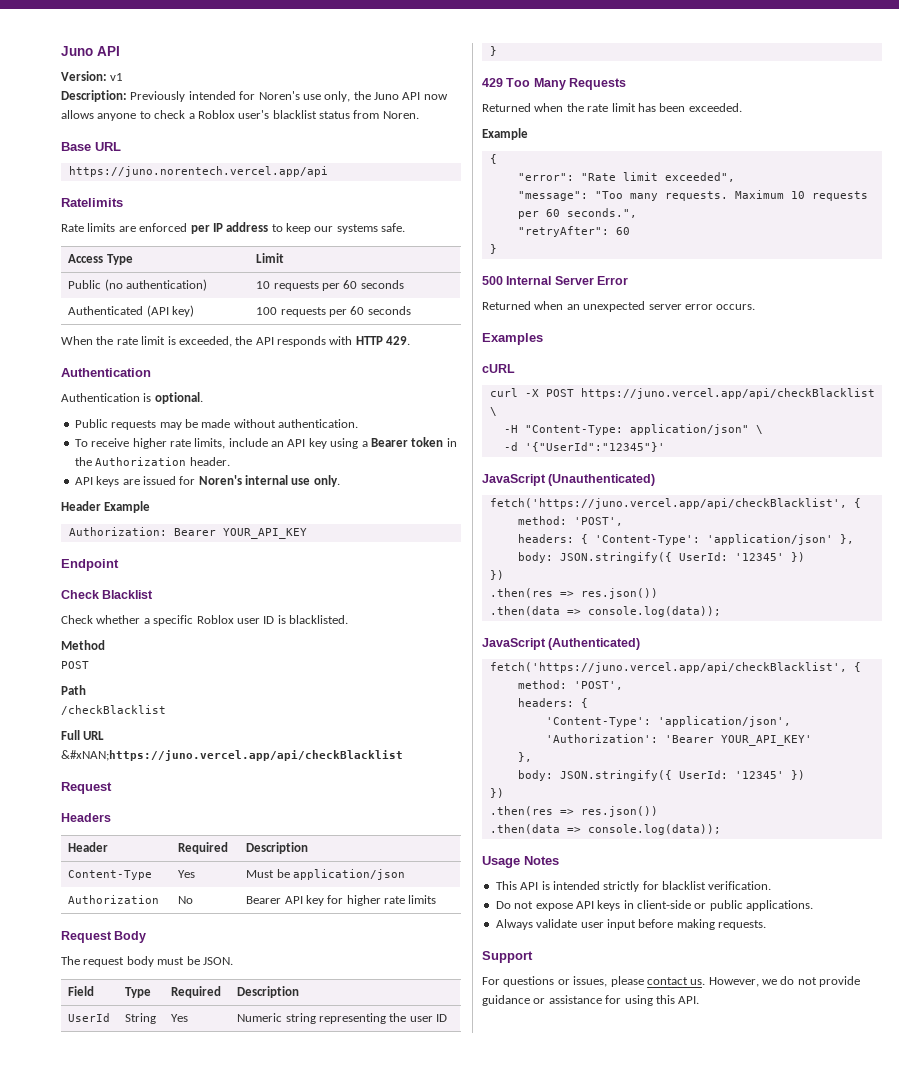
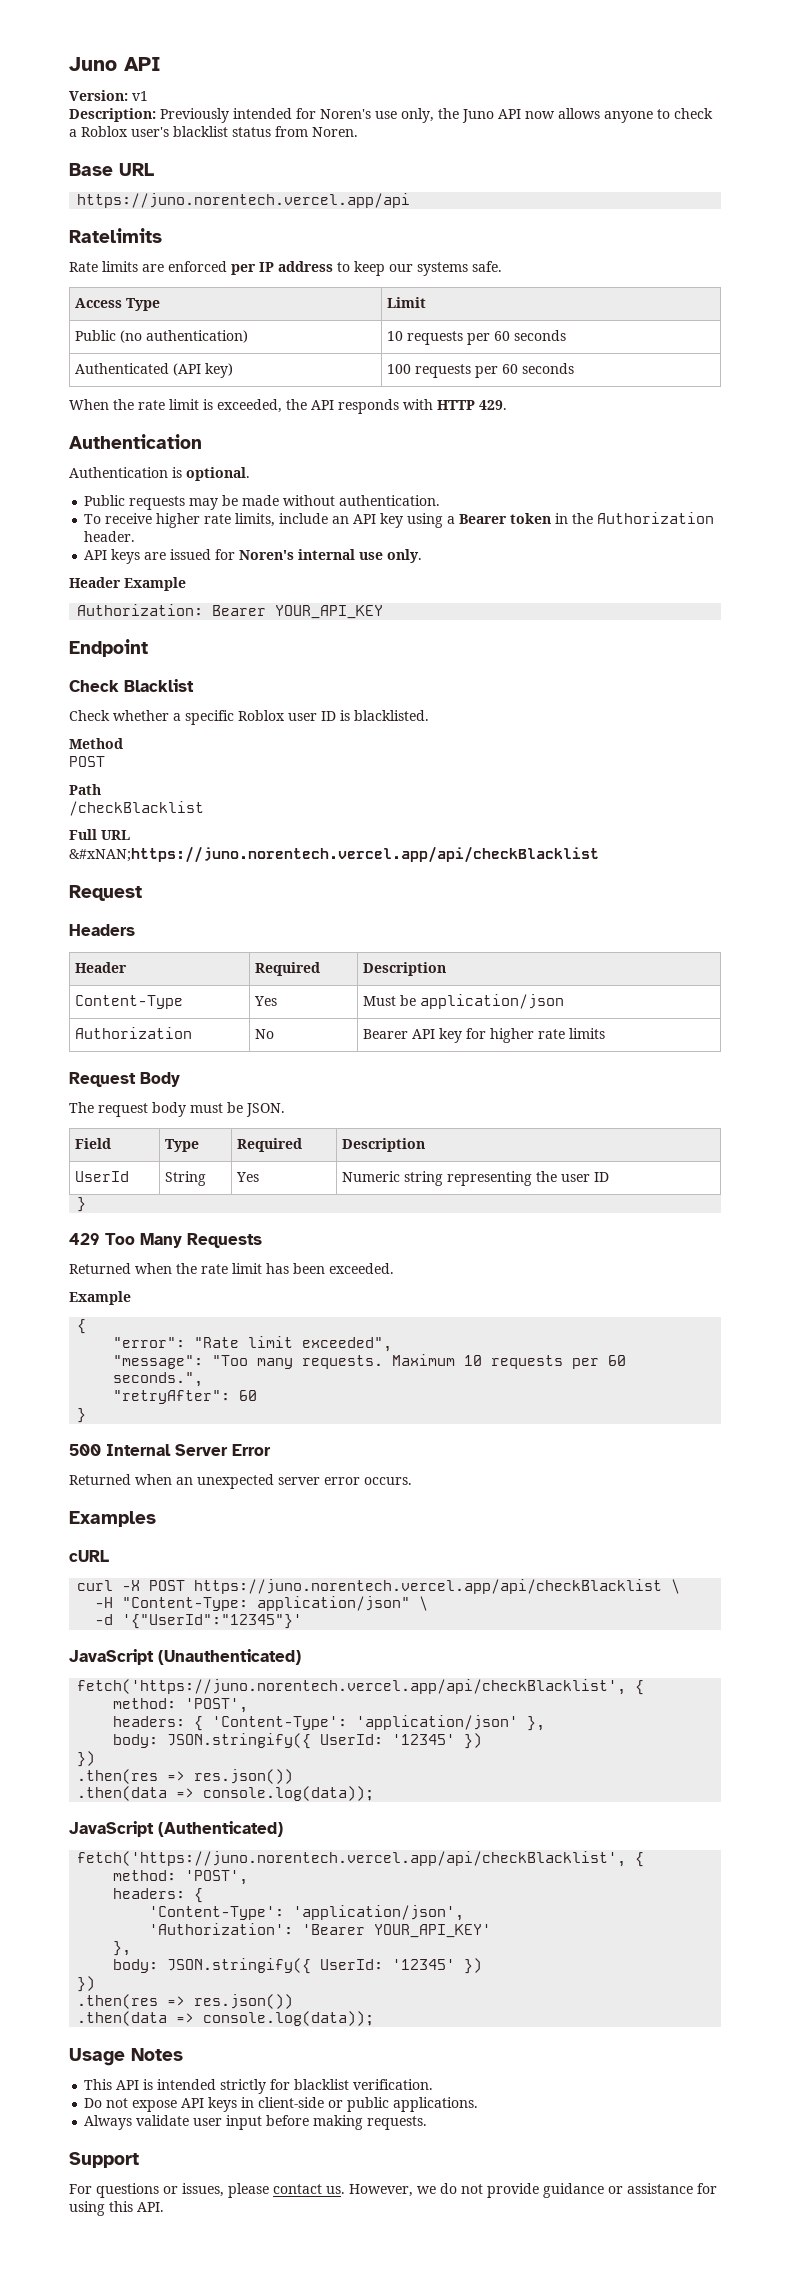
- &#xNAN;https://juno.vercel.app/api/checkBlacklist
+ &#xNAN;https://juno.norentech.vercel.app/api/checkBlacklist
- curl -X POST https://juno.vercel.app/api/checkBlacklist \
+ curl -X POST https://juno.norentech.vercel.app/api/checkBlacklist \
  JavaScript (Unauthenticated)
- fetch('https://juno.vercel.app/api/checkBlacklist', {
+ fetch('https://juno.norentech.vercel.app/api/checkBlacklist', {
  JavaScript (Authenticated)
- fetch('https://juno.vercel.app/api/checkBlacklist', {
+ fetch('https://juno.norentech.vercel.app/api/checkBlacklist', {

